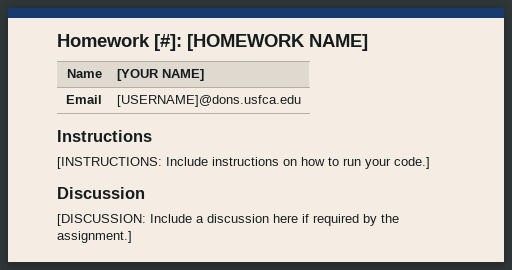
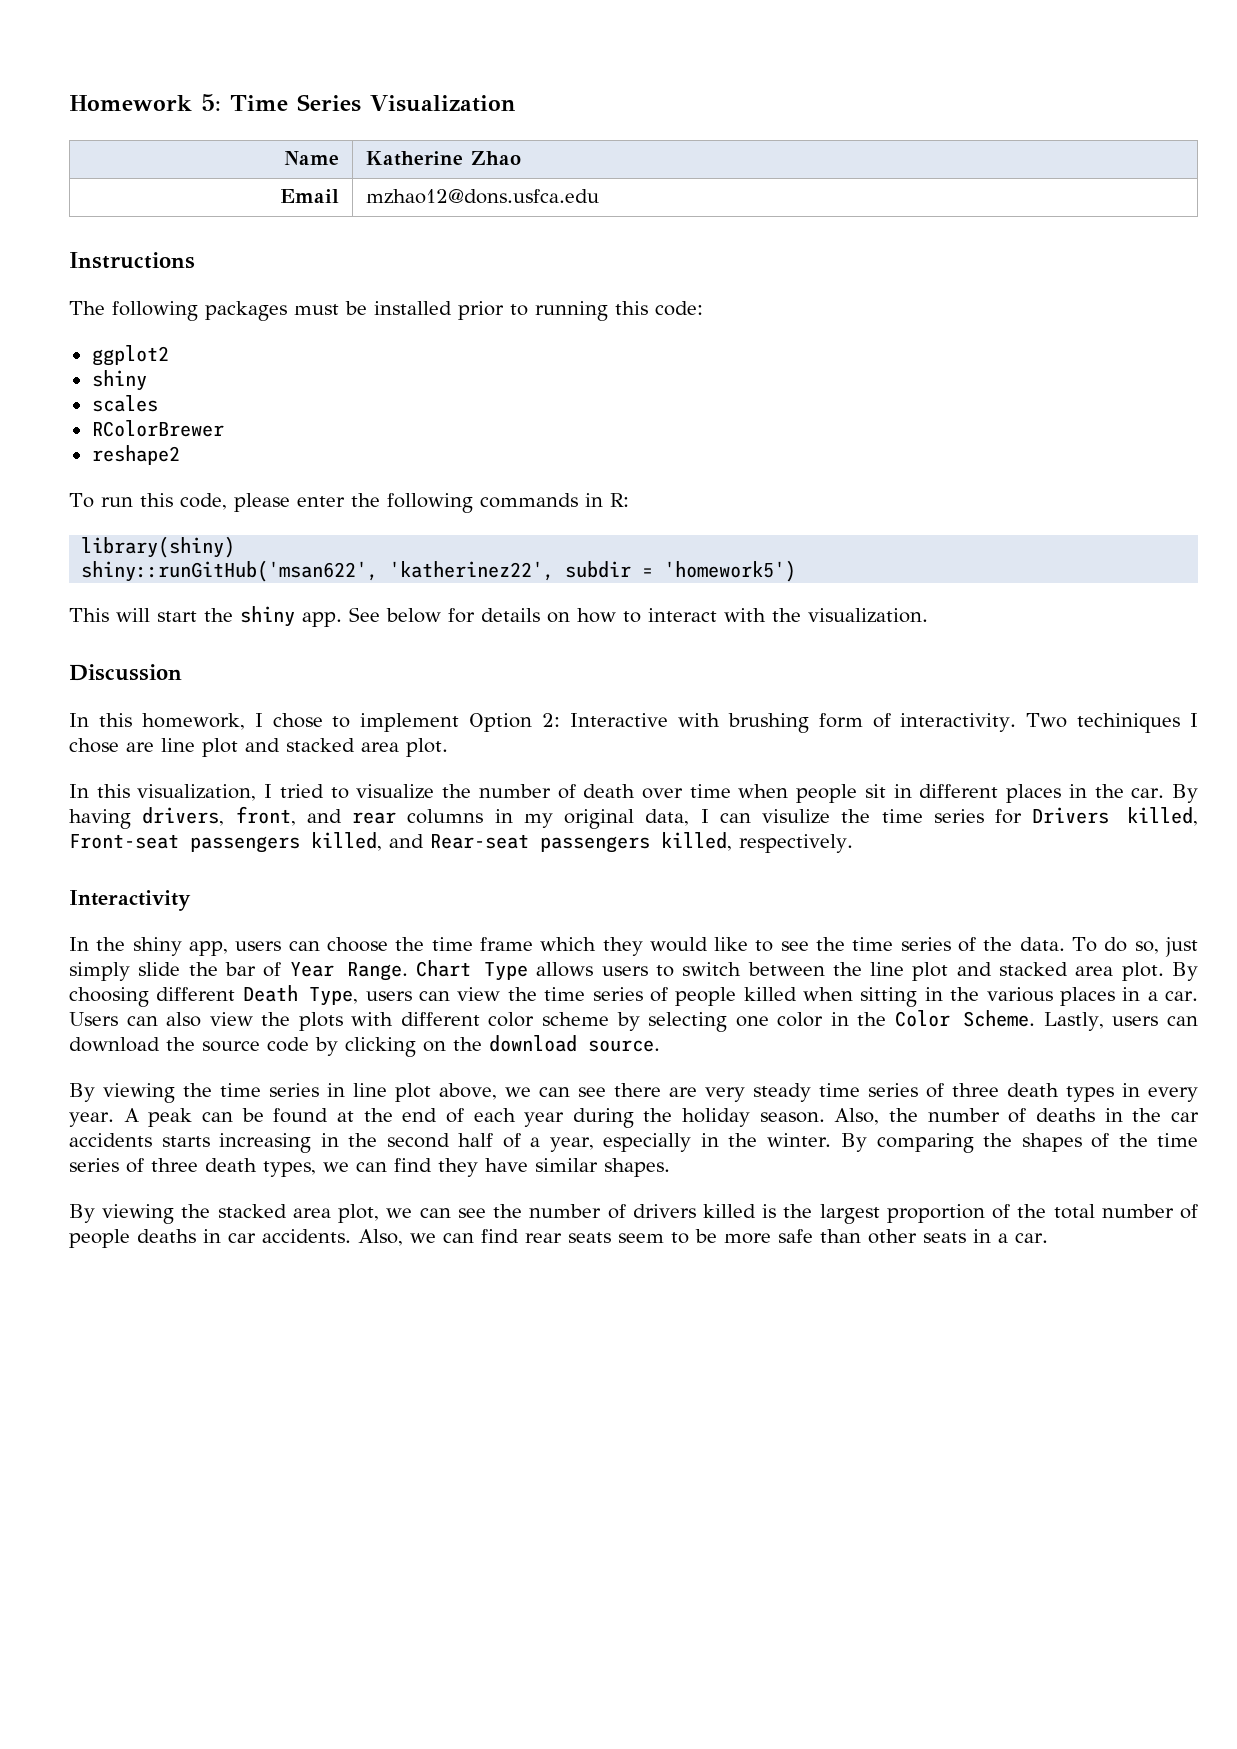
- Homework [#]: [HOMEWORK NAME]
+ Homework 5: Time Series Visualization
- Name | [YOUR NAME]
+ Name | Katherine Zhao
- Email | [USERNAME]@dons.usfca.edu
+ Email | mzhao12@dons.usfca.edu
- [INSTRUCTIONS: Include instructions on how to run your code.]
+ The following packages must be installed prior to running this code:
+ ggplot2
+ shiny
+ scales
+ RColorBrewer
+ reshape2
+ To run this code, please enter the following commands in R:
+ library(shiny)
+ shiny::runGitHub('msan622', 'katherinez22', subdir = 'homework5')
+ This will start the shiny app. See below for details on how to interact with the visualization.
  Discussion
- [DISCUSSION: Include a discussion here if required by the assignment.]
+ In this homework, I chose to implement Option 2: Interactive with brushing form of interactivity. Two techiniques I chose are line plot and stacked area plot.
+ In this visualization, I tried to visualize the number of death over time when people sit in different places in the car. By having drivers, front, and rear columns in my original data, I can visulize the time series for Drivers killed, Front-seat passengers killed, and Rear-seat passengers killed, respectively.
+ Interactivity
+ In the shiny app, users can choose the time frame which they would like to see the time series of the data. To do so, just simply slide the bar of Year Range. Chart Type allows users to switch between the line plot and stacked area plot. By choosing different Death Type, users can view the time series of people killed when sitting in the various places in a car. Users can also view the plots with different color scheme by selecting one color in the Color Scheme. Lastly, users can download the source code by clicking on the download source.
+ By viewing the time series in line plot above, we can see there are very steady time series of three death types in every year. A peak can be found at the end of each year during the holiday season. Also, the number of deaths in the car accidents starts increasing in the second half of a year, especially in the winter. By comparing the shapes of the time series of three death types, we can find they have similar shapes.
+ By viewing the stacked area plot, we can see the number of drivers killed is the largest proportion of the total number of people deaths in car accidents. Also, we can find rear seats seem to be more safe than other seats in a car.

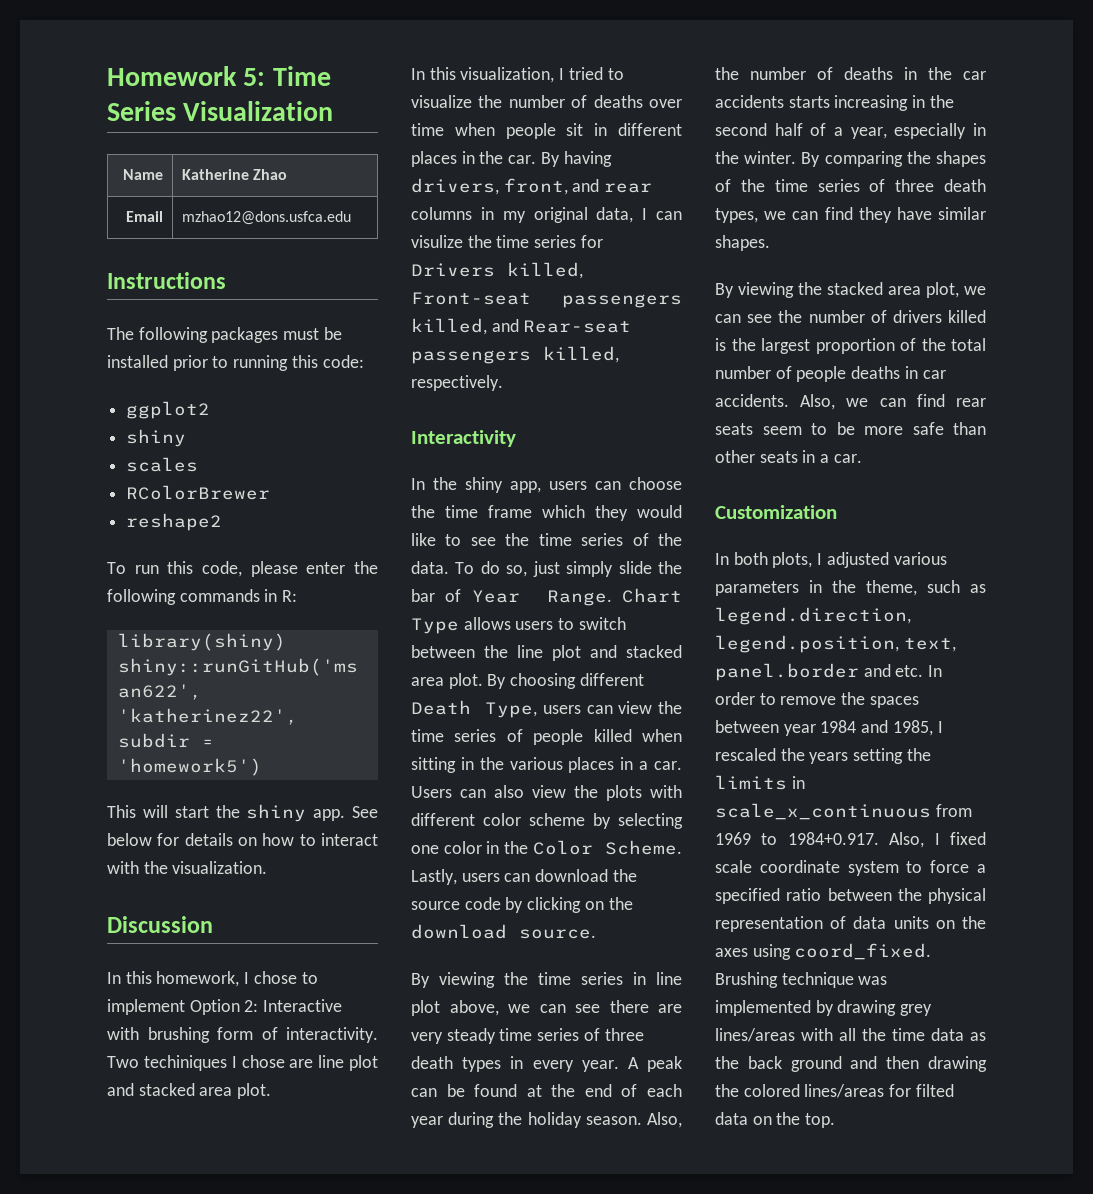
- In this visualization, I tried to visualize the number of death over time when people sit in different places in the car.
+ In this visualization, I tried to visualize the number of deaths over time when people sit in different places in the car.
+ Customization
+ In both plots, I adjusted various parameters in the theme, such as legend.direction, legend.position, text, panel.border and etc. In order to remove the spaces between year 1984 and 1985, I rescaled the years setting the limits in scale_x_continuous from 1969 to 1984+0.917. Also, I fixed scale coordinate system to force a specified ratio between the physical representation of data units on the axes using coord_fixed. Brushing technique was implemented by drawing grey lines/areas with all the time data as the back ground and then drawing the colored lines/areas for filted data on the top.

